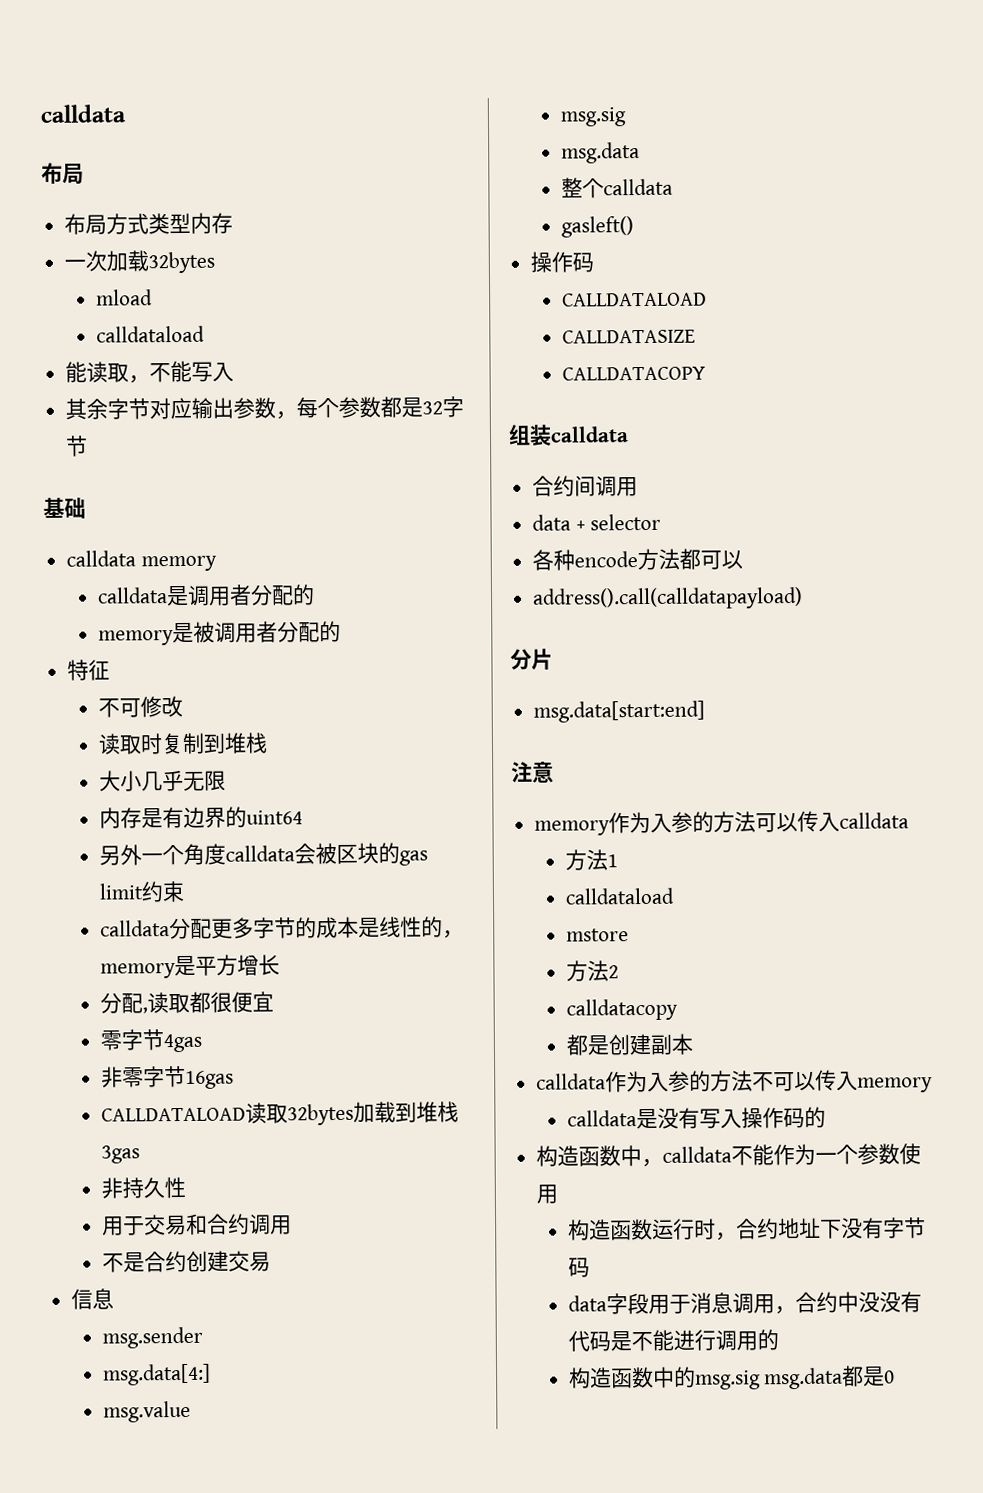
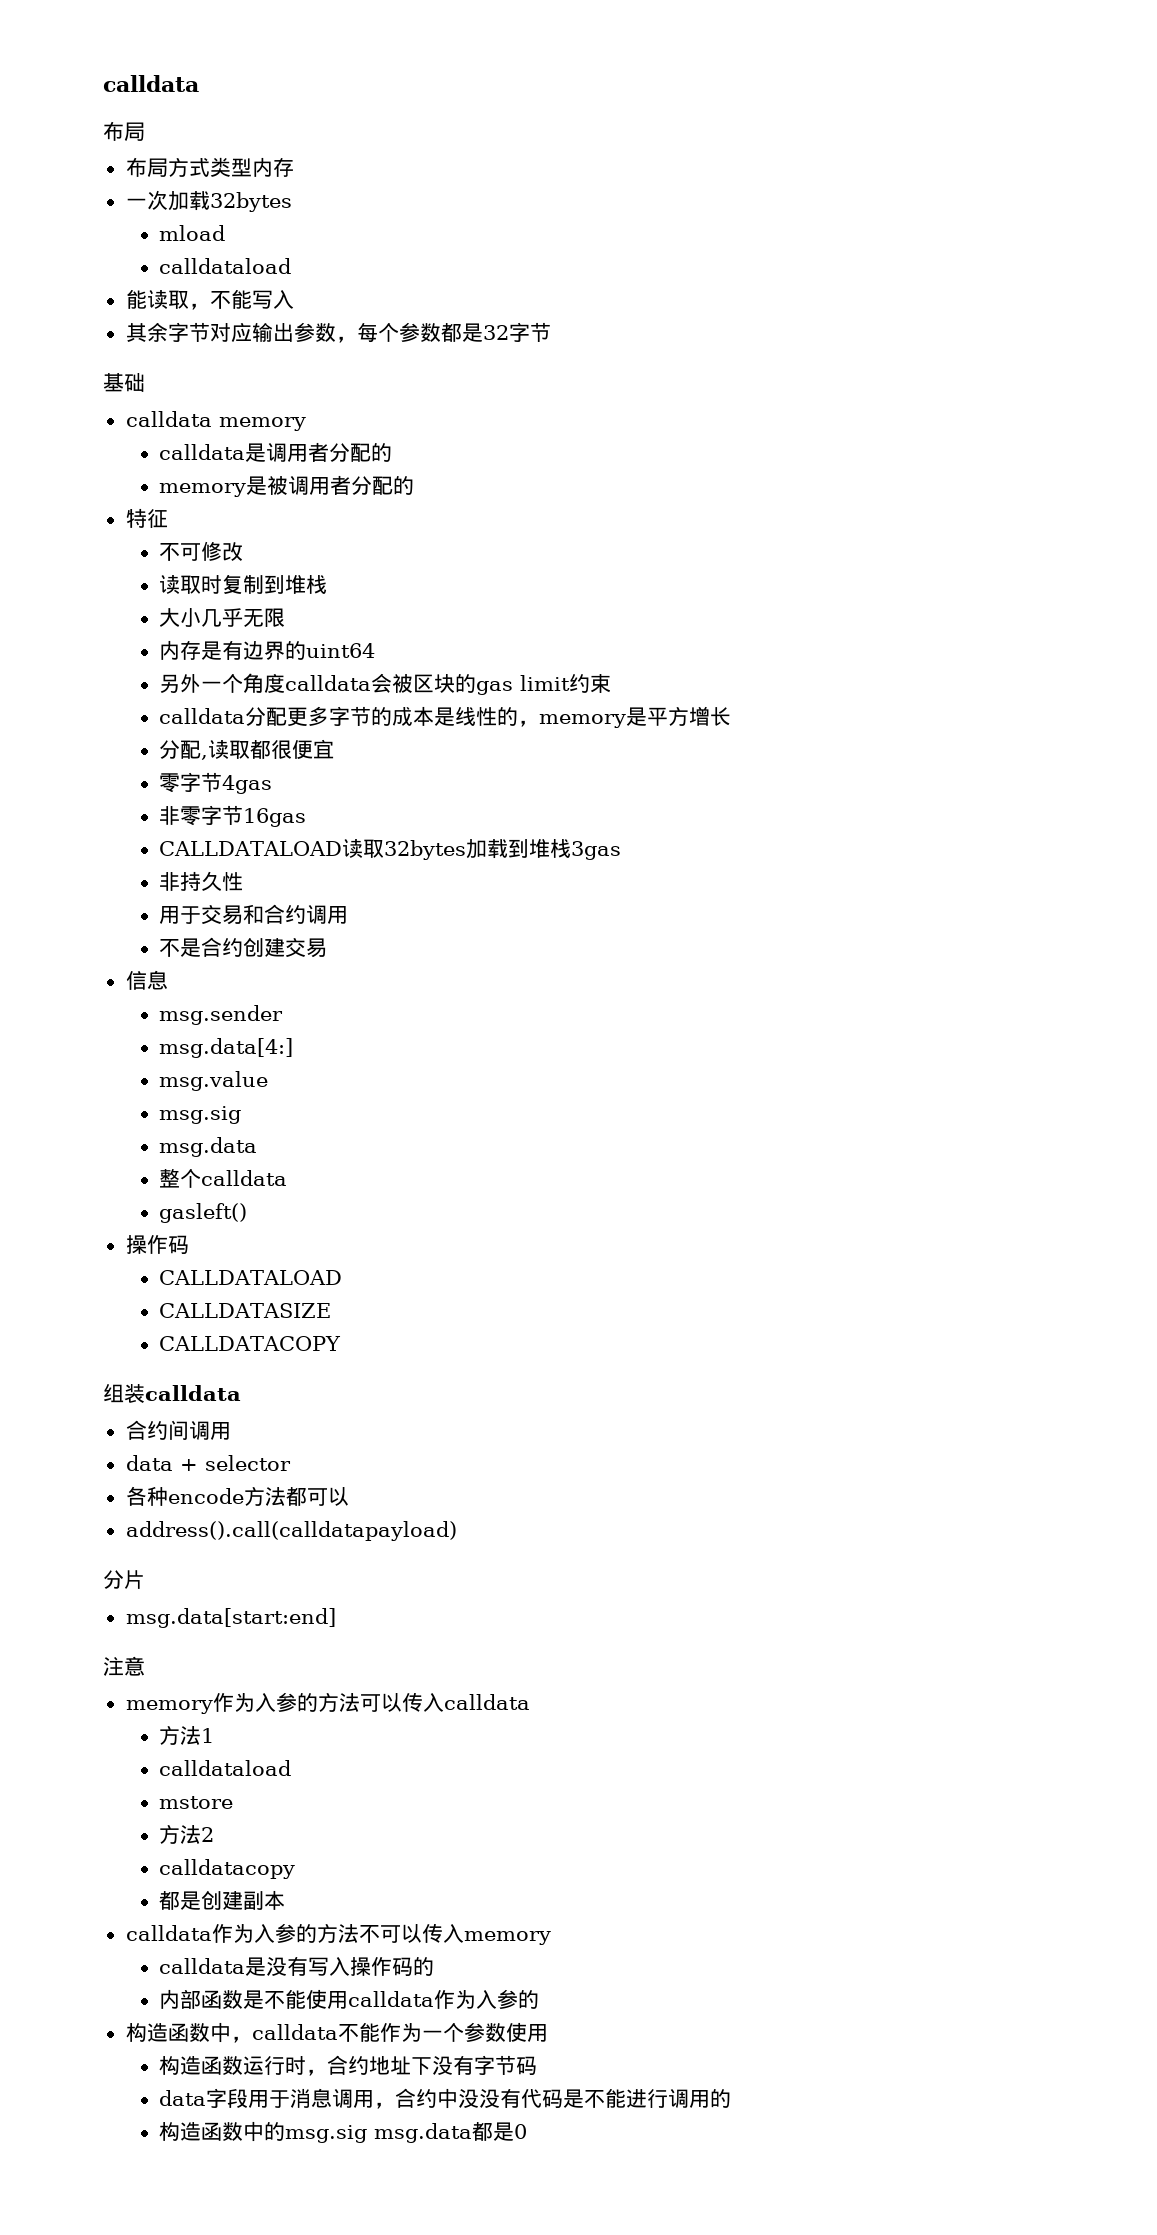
+ 内部函数是不能使用calldata作为入参的

